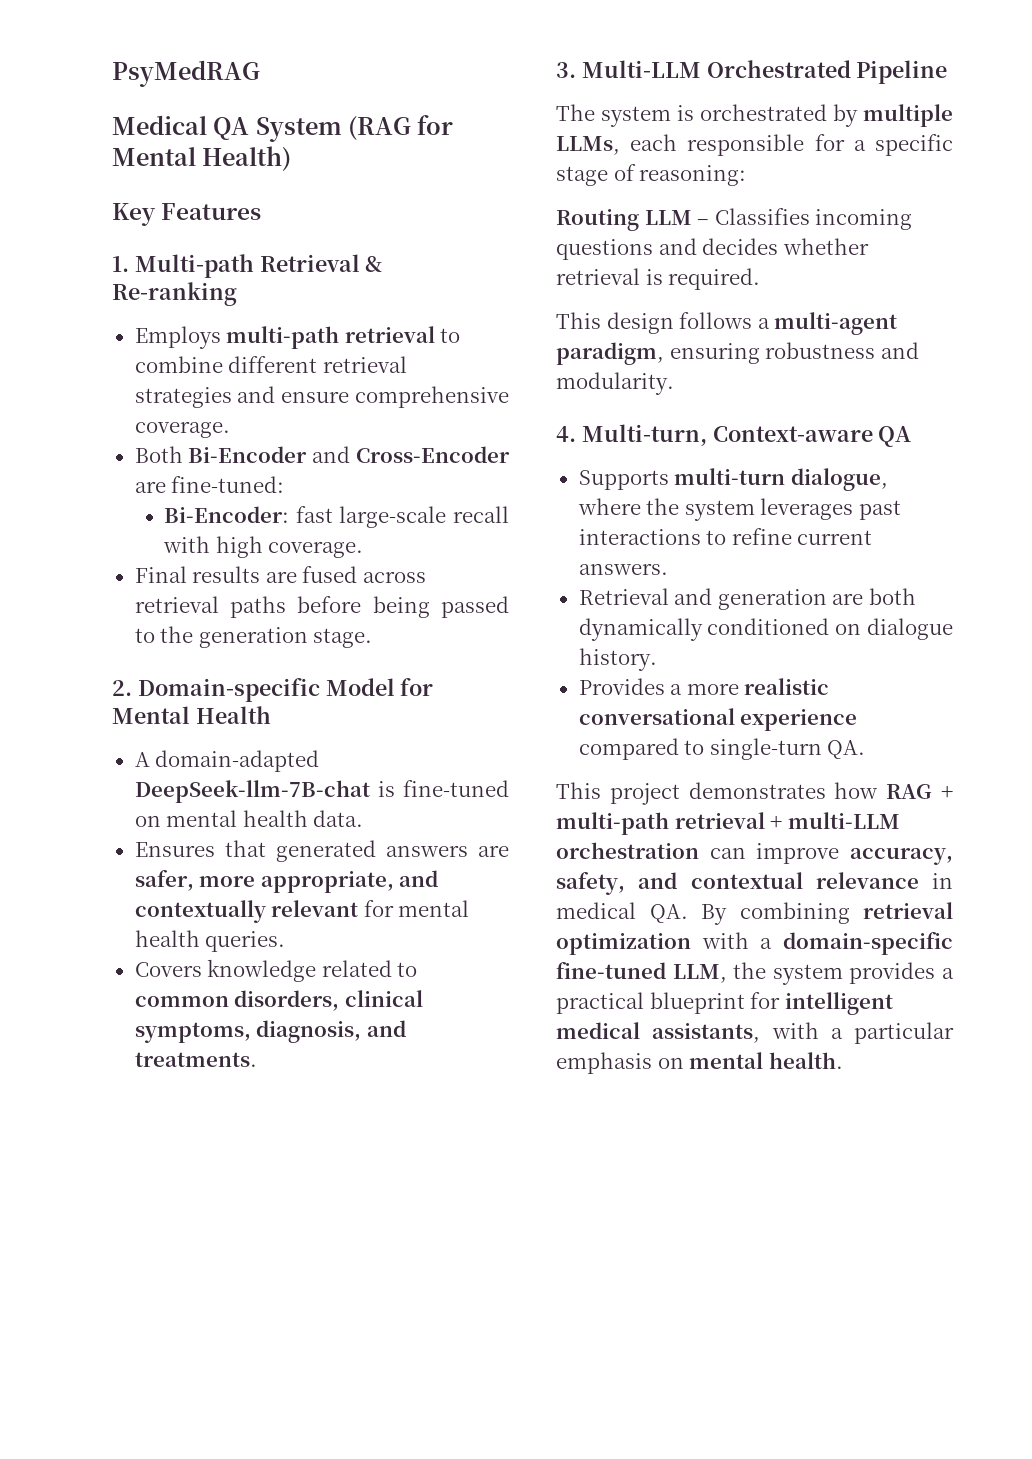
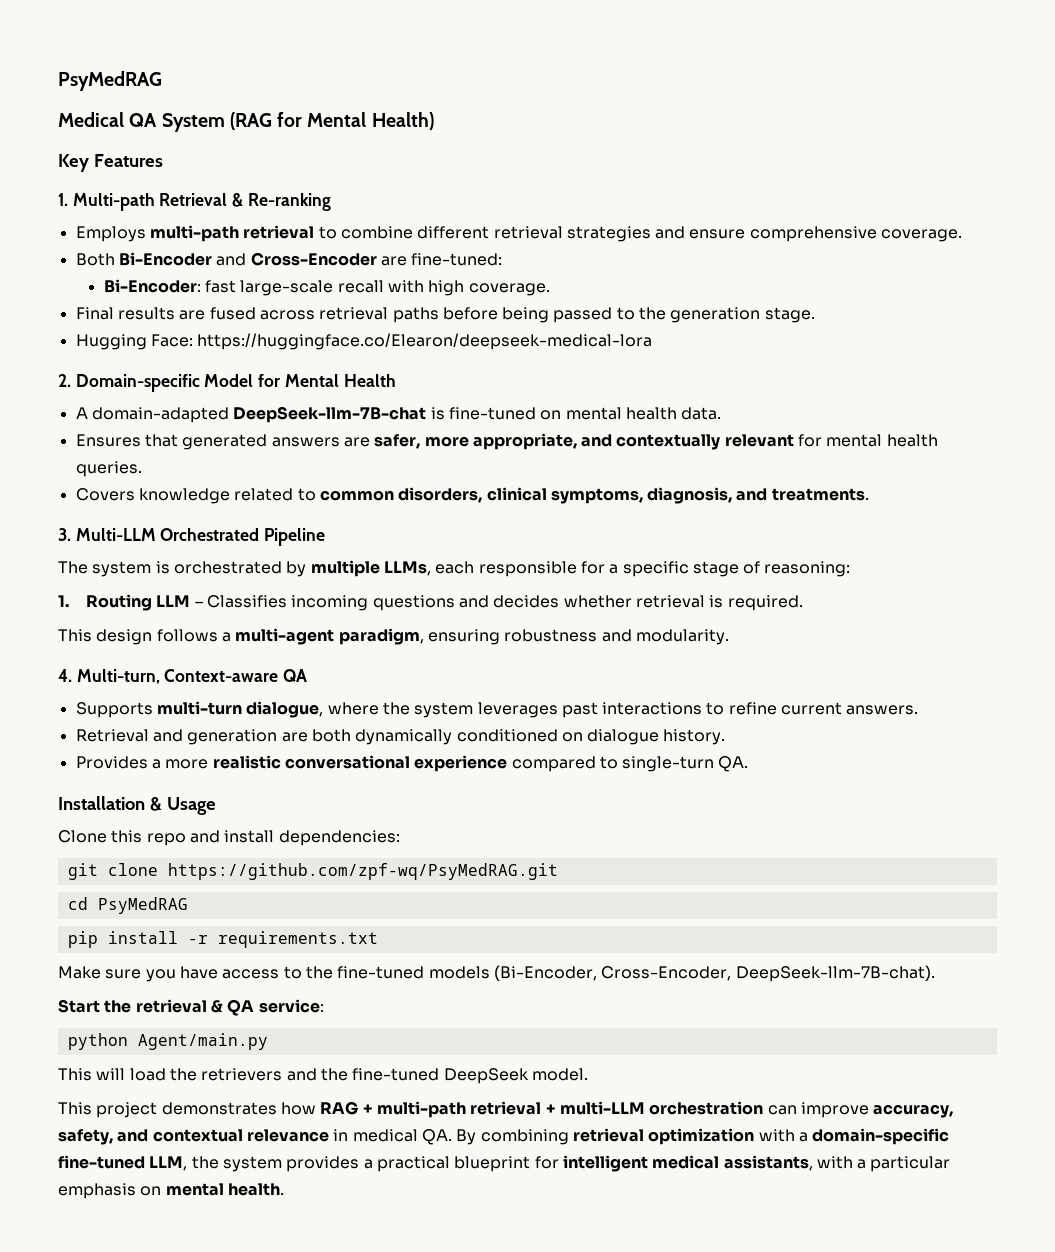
+ Hugging Face: https://huggingface.co/Elearon/deepseek-medical-lora
- Routing LLM – Classifies incoming questions and decides whether retrieval is required.
+ 1. Routing LLM – Classifies incoming questions and decides whether retrieval is required.
+ Installation & Usage
+ Clone this repo and install dependencies:
+ git clone https://github.com/zpf-wq/PsyMedRAG.git
+ cd PsyMedRAG
+ pip install -r requirements.txt
+ Make sure you have access to the fine-tuned models (Bi-Encoder, Cross-Encoder, DeepSeek-llm-7B-chat).
+ Start the retrieval & QA service:
+ python Agent/main.py
+ This will load the retrievers and the fine-tuned DeepSeek model.

